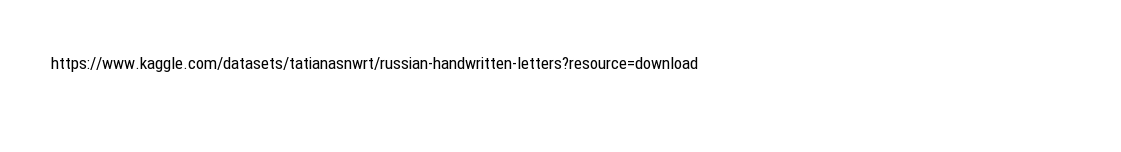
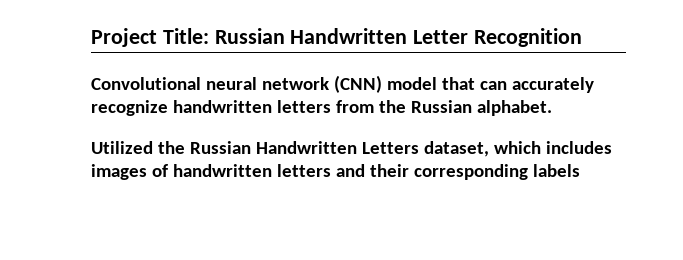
- https://www.kaggle.com/datasets/tatianasnwrt/russian-handwritten-letters?resource=download
+ Project Title: Russian Handwritten Letter Recognition
+ Convolutional neural network (CNN) model that can accurately recognize handwritten letters from the Russian alphabet.
+ Utilized the Russian Handwritten Letters dataset, which includes images of handwritten letters and their corresponding labels

